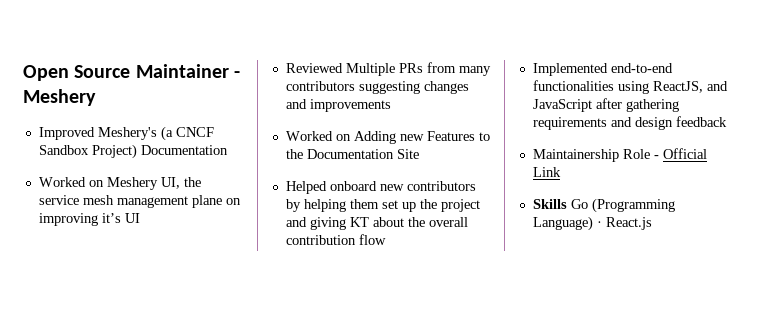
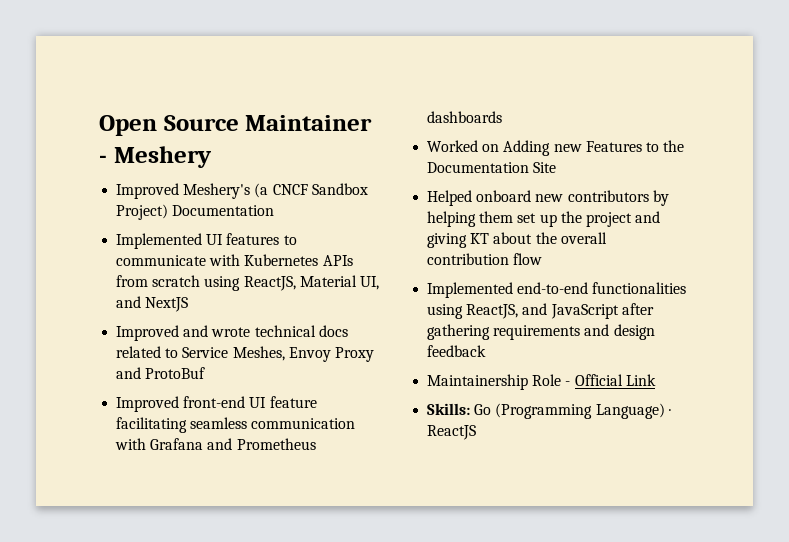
- Worked on Meshery UI, the service mesh management plane on improving it’s UI
- Reviewed Multiple PRs from many contributors suggesting changes and improvements
+ Implemented UI features to communicate with Kubernetes APIs from scratch using ReactJS, Material UI, and NextJS
+ Improved and wrote technical docs related to Service Meshes, Envoy Proxy and ProtoBuf
+ Improved front-end UI feature facilitating seamless communication with Grafana and Prometheus dashboards
- Skills Go (Programming Language) · React.js
+ Skills: Go (Programming Language) · ReactJS

